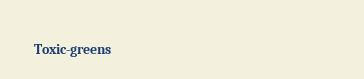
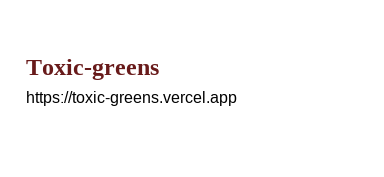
+ https://toxic-greens.vercel.app

